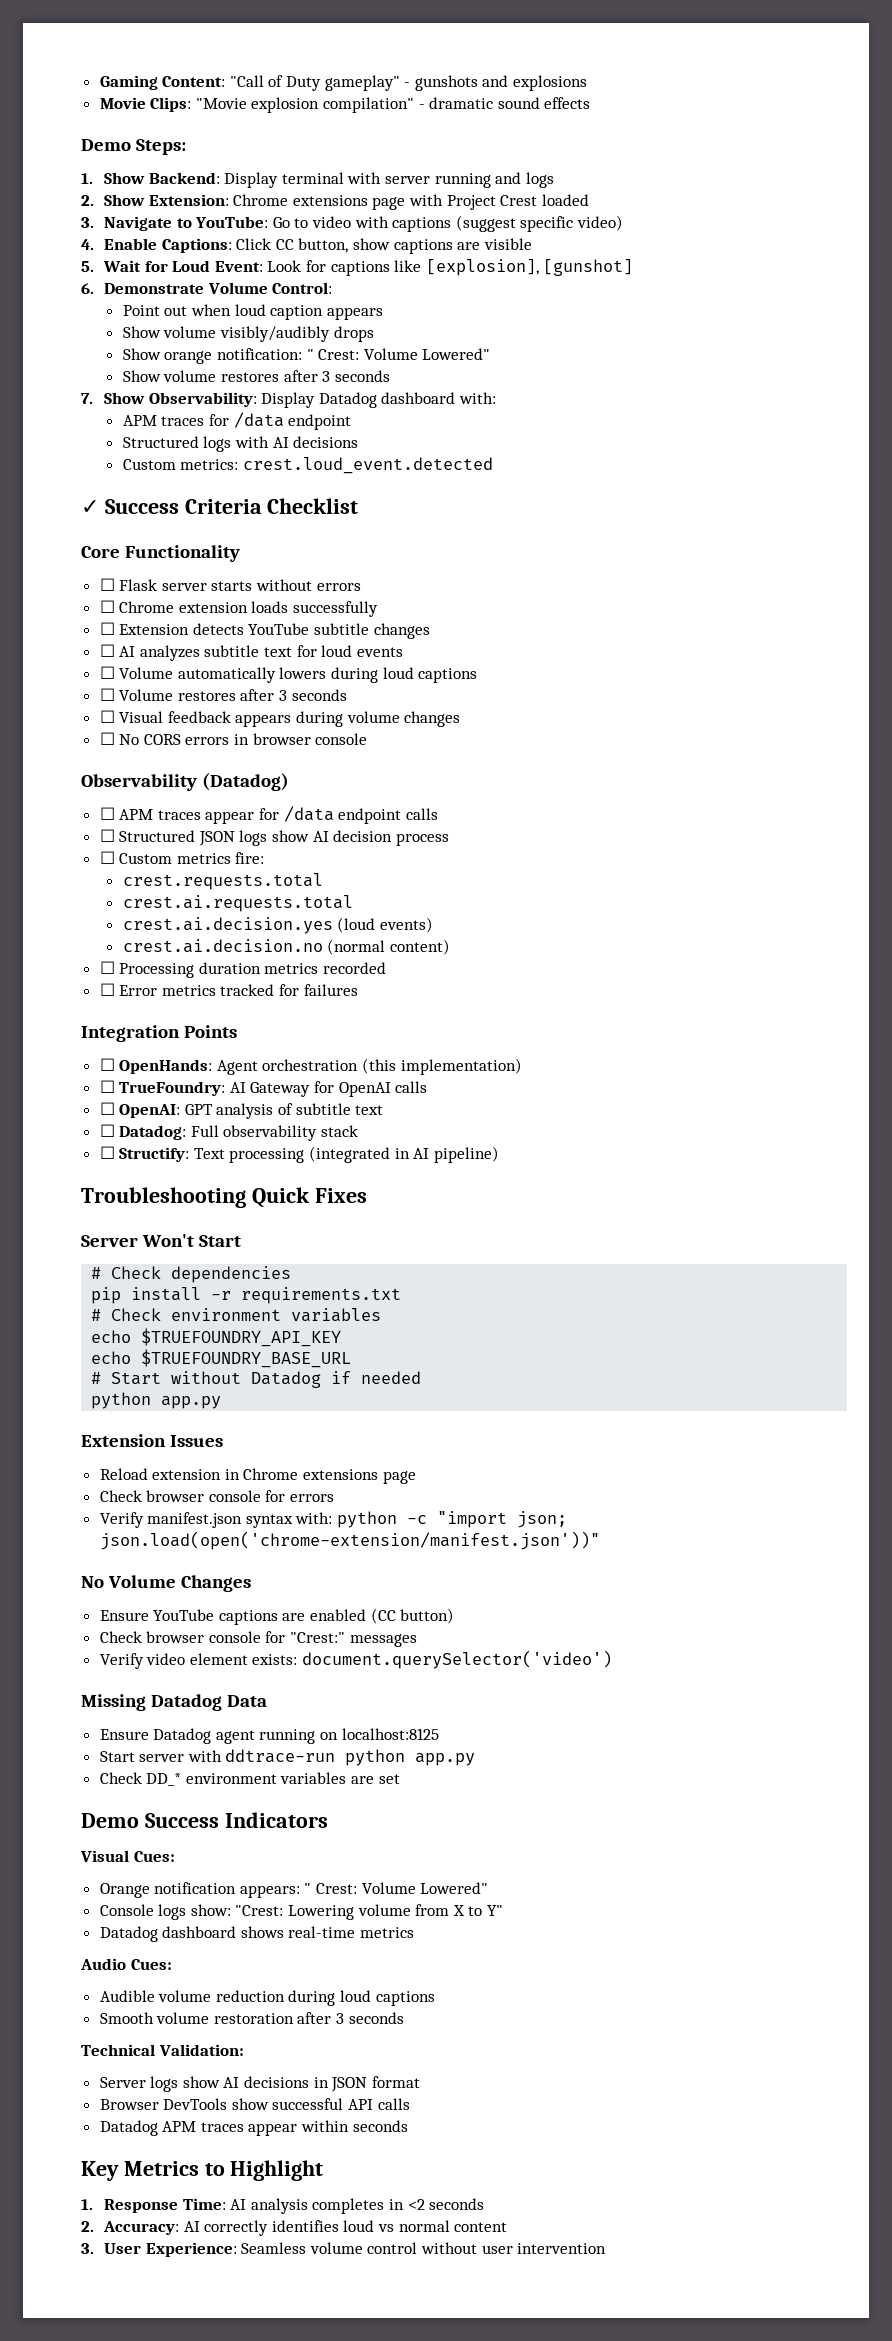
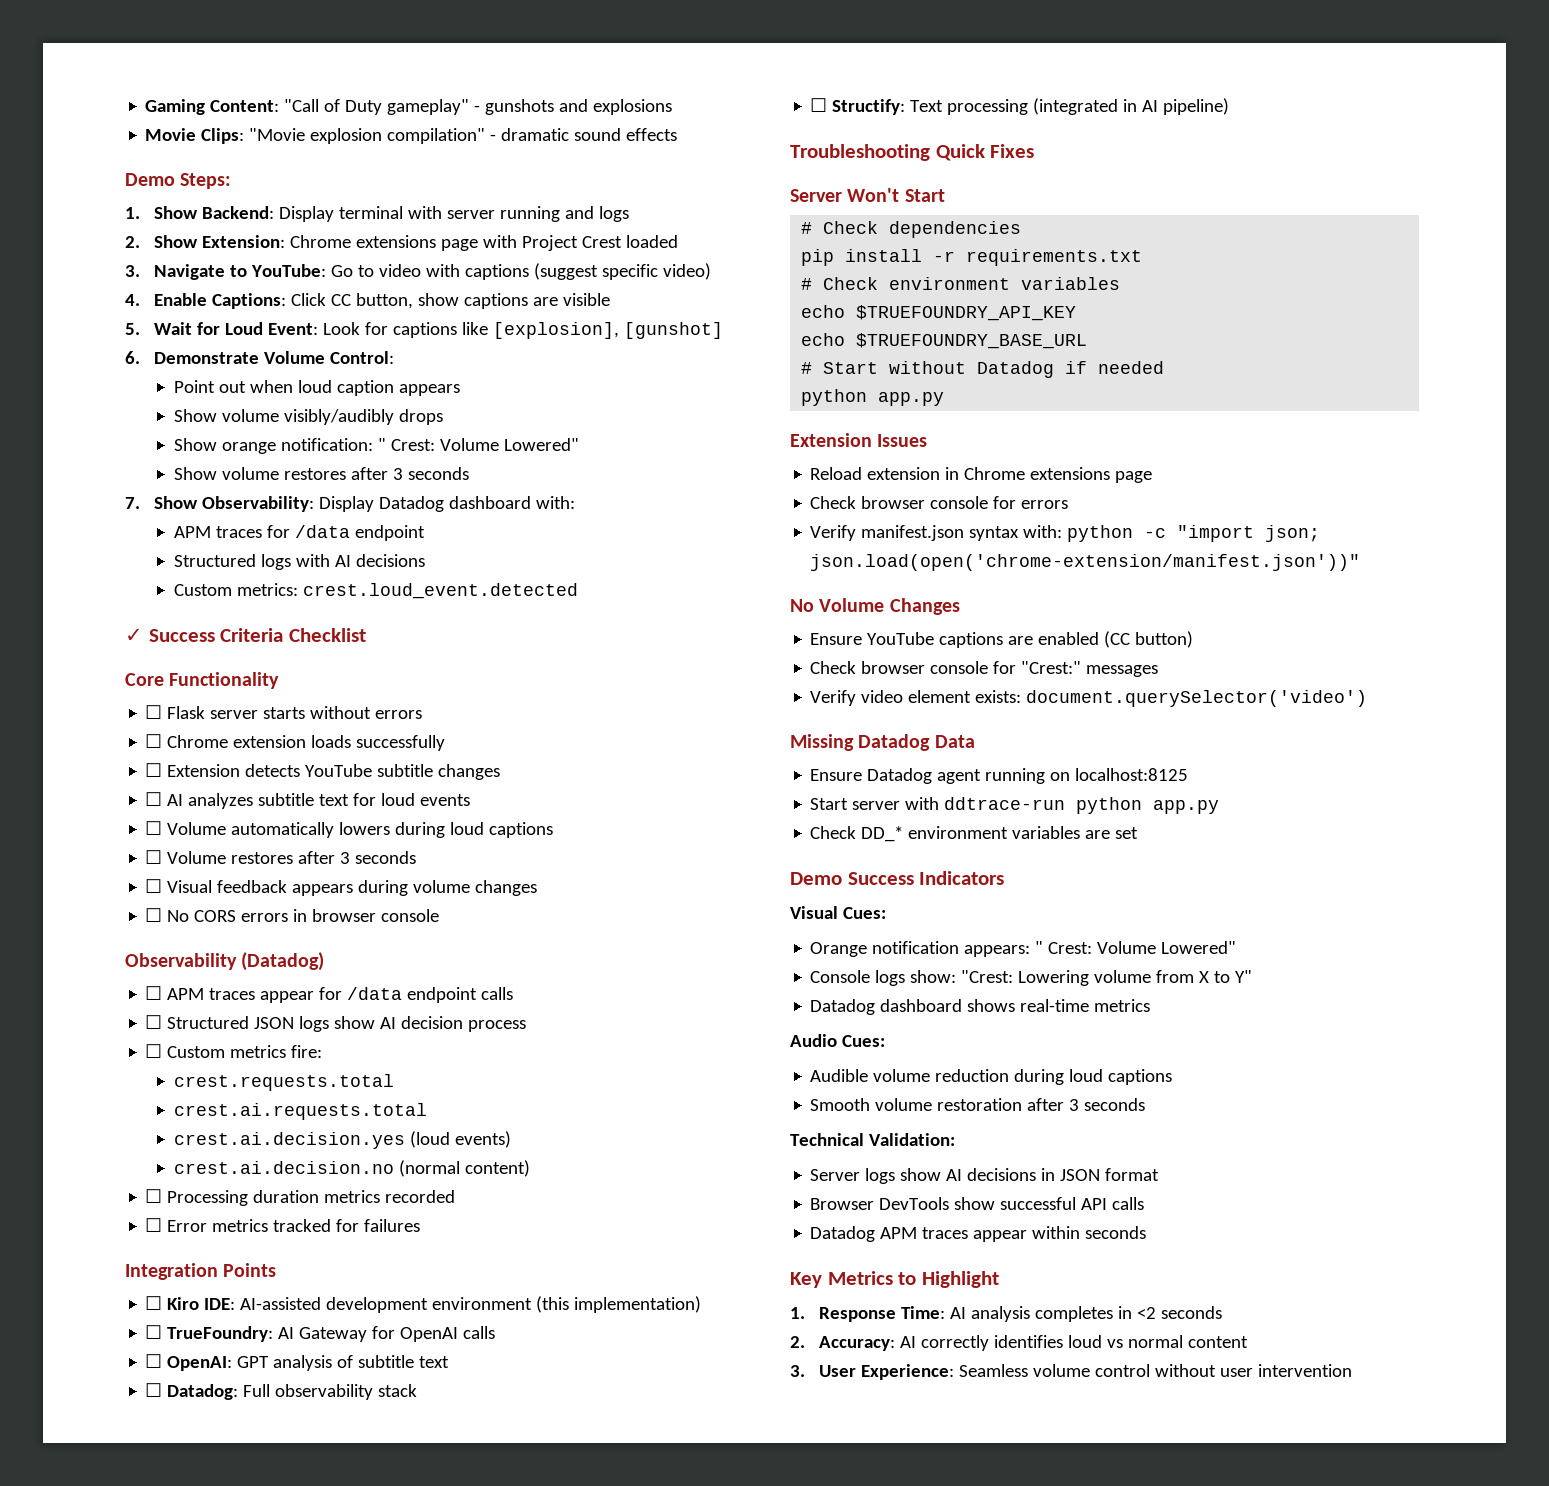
- ☐ OpenHands: Agent orchestration (this implementation)
+ ☐ Kiro IDE: AI-assisted development environment (this implementation)

